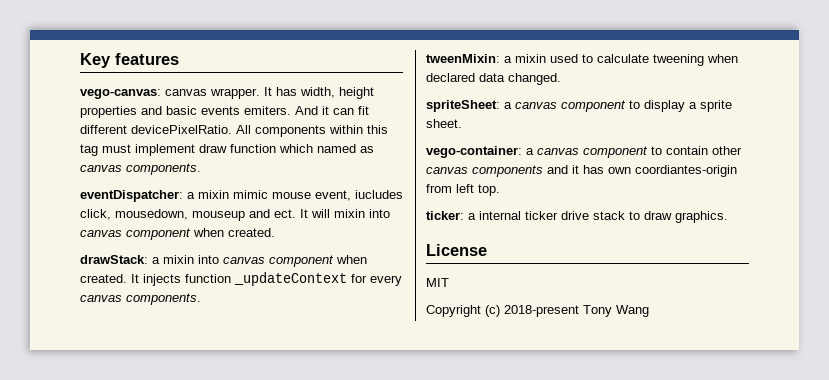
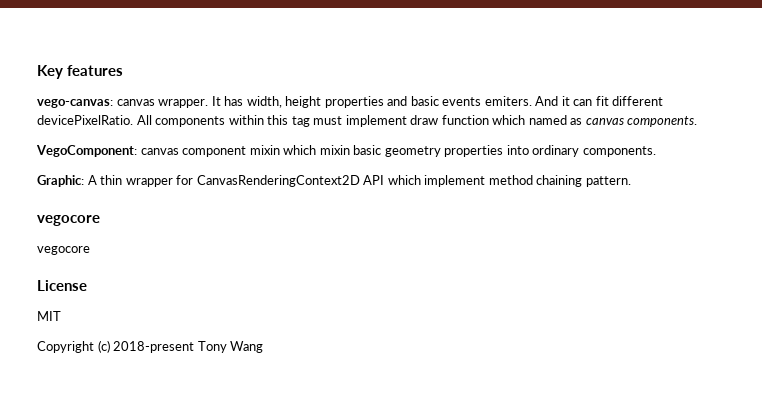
- eventDispatcher: a mixin mimic mouse event, iucludes click, mousedown, mouseup and ect. It will mixin into canvas component when created.
- drawStack: a mixin into canvas component when created. It injects function _updateContext for every canvas components.
- tweenMixin: a mixin used to calculate tweening when declared data changed.
- spriteSheet: a canvas component to display a sprite sheet.
- vego-container: a canvas component to contain other canvas components and it has own coordiantes-origin from left top.
- ticker: a internal ticker drive stack to draw graphics.
+ VegoComponent: canvas component mixin which mixin basic geometry properties into ordinary components.
+ Graphic: A thin wrapper for CanvasRenderingContext2D API which implement method chaining pattern.
+ vegocore
+ vegocore

